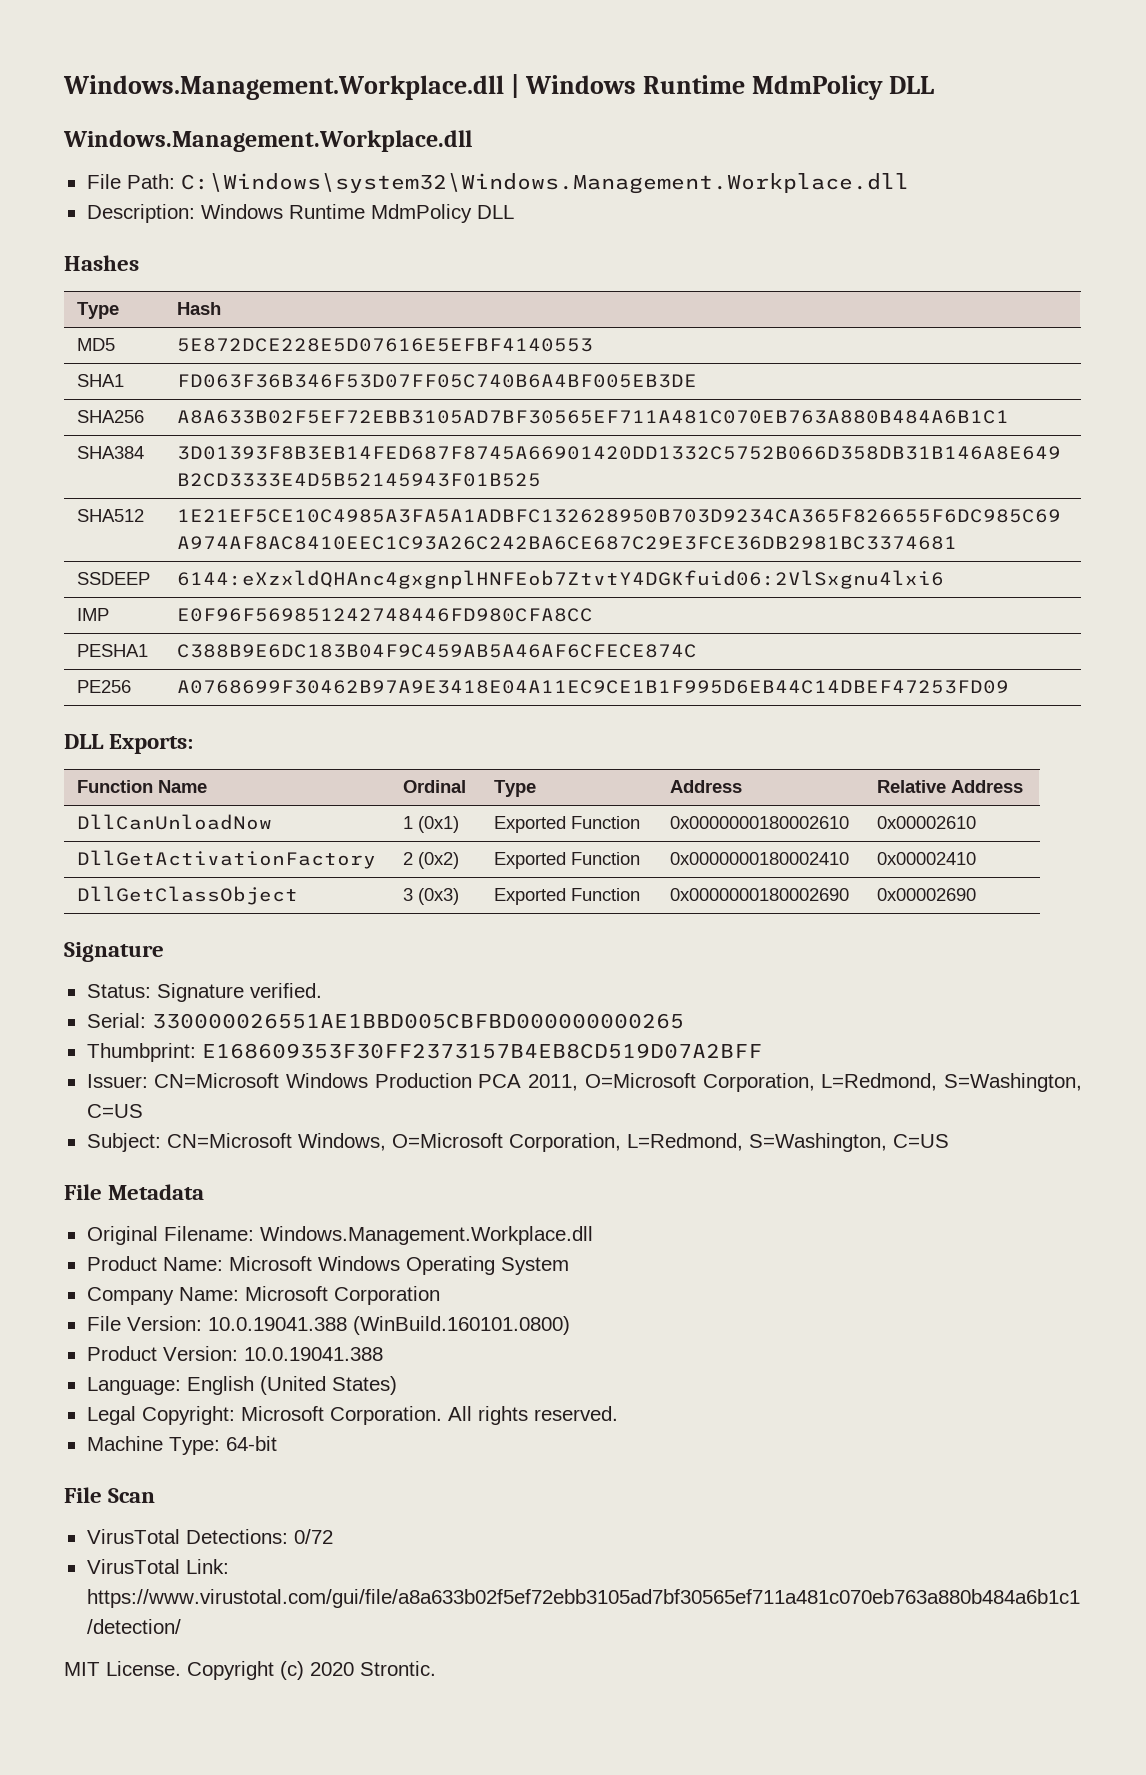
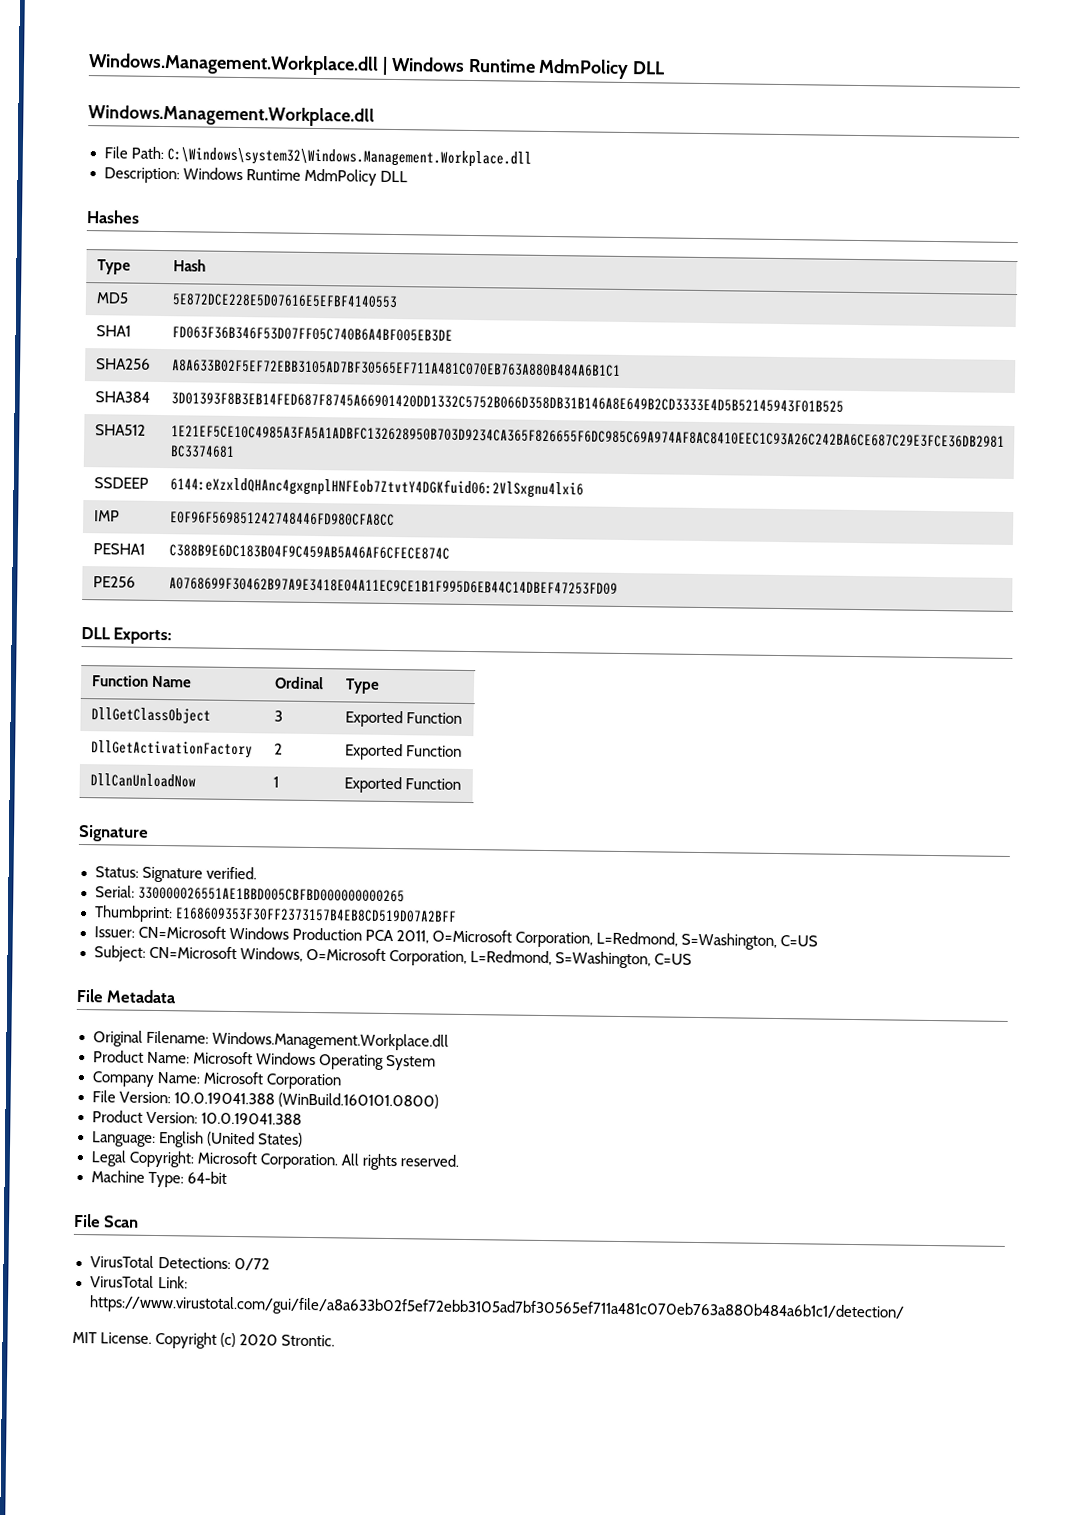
- Function Name | Ordinal | Type | Address | Relative Address
+ Function Name | Ordinal | Type
+ DllGetClassObject | 3 | Exported Function
+ DllGetActivationFactory | 2 | Exported Function
- DllCanUnloadNow | 1 (0x1) | Exported Function | 0x0000000180002610 | 0x00002610
- DllGetActivationFactory | 2 (0x2) | Exported Function | 0x0000000180002410 | 0x00002410
- DllGetClassObject | 3 (0x3) | Exported Function | 0x0000000180002690 | 0x00002690
+ DllCanUnloadNow | 1 | Exported Function

